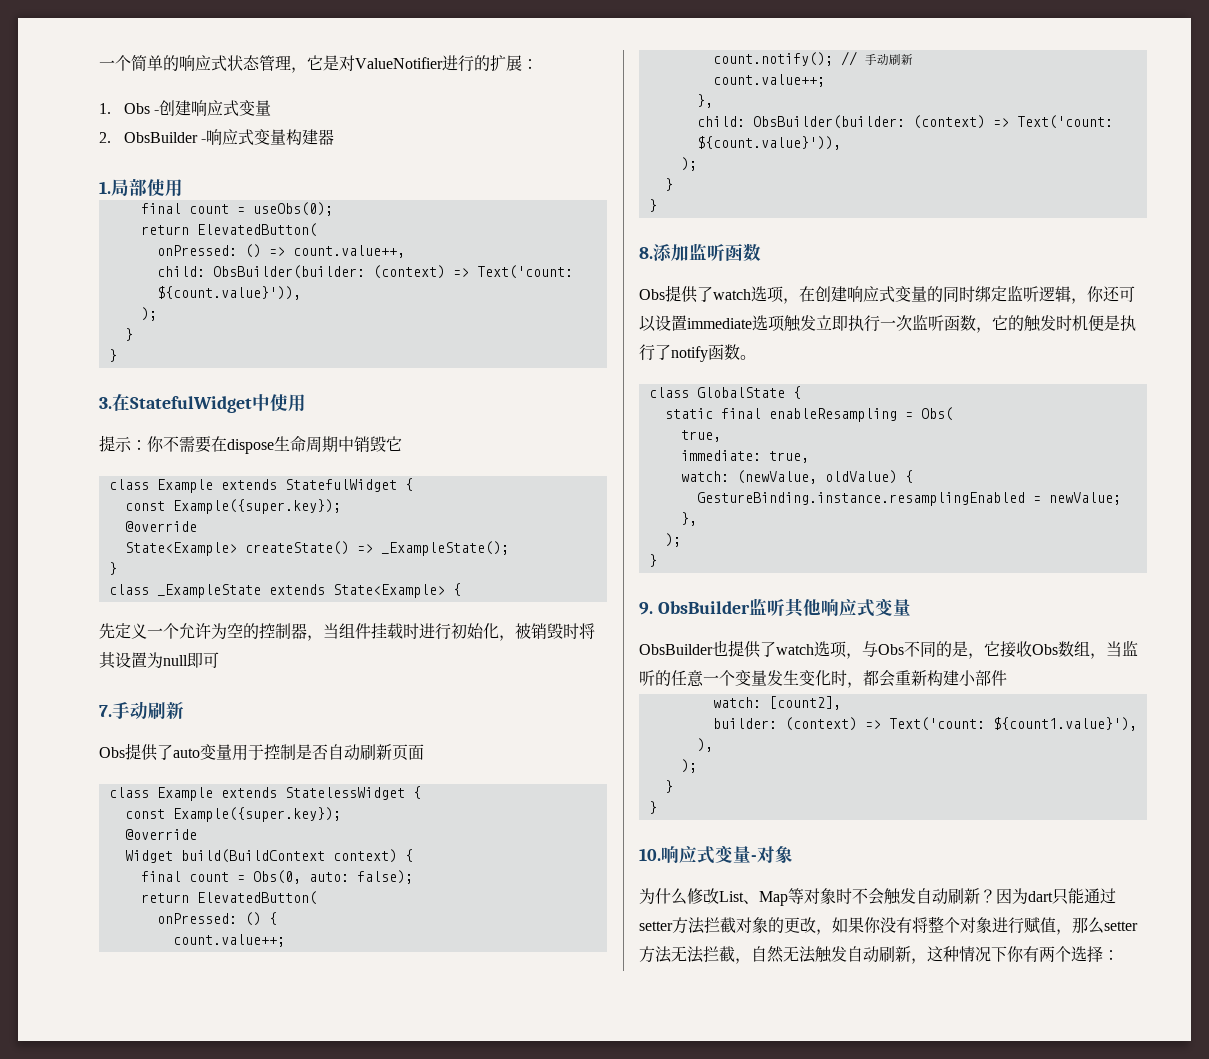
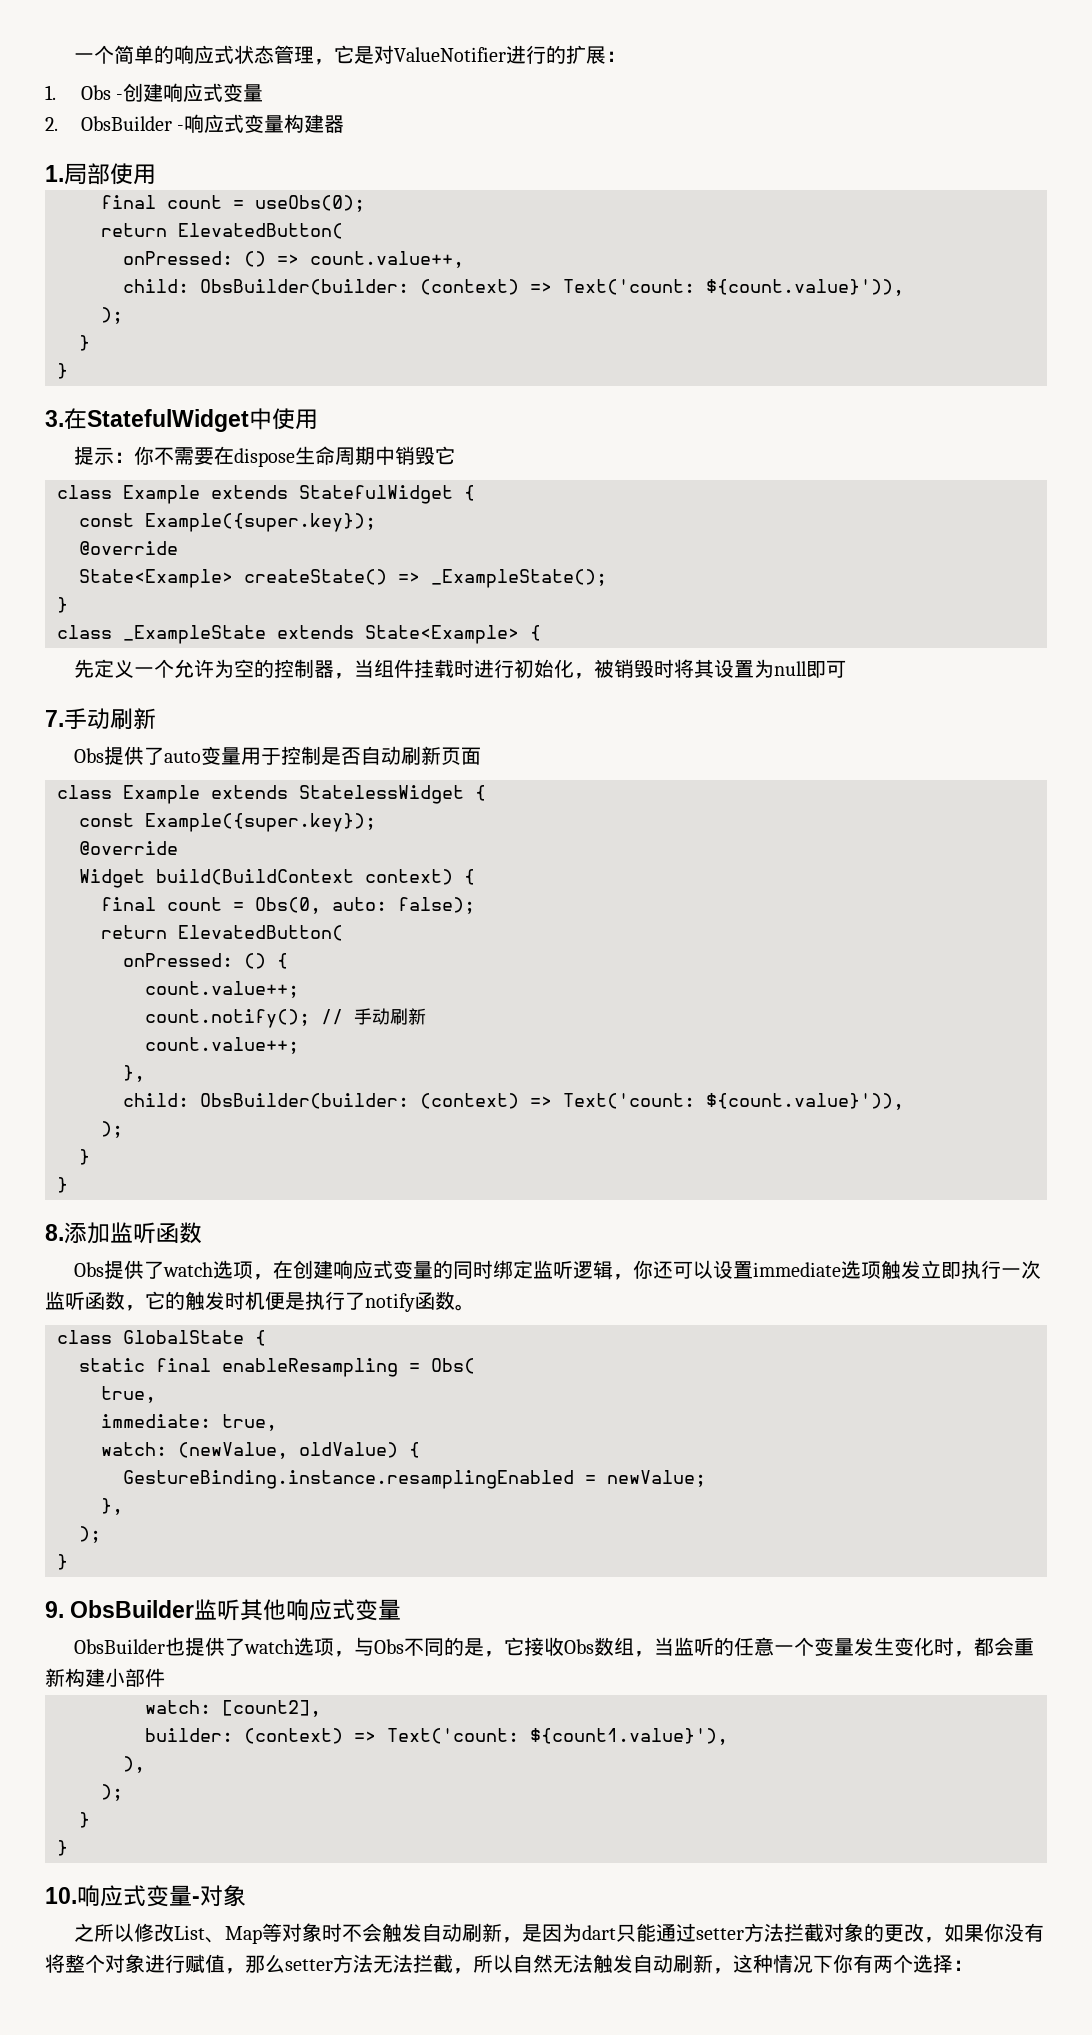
- 为什么修改List、Map等对象时不会触发自动刷新？因为dart只能通过setter方法拦截对象的更改，如果你没有将整个对象进行赋值，那么setter方法无法拦截，自然无法触发自动刷新，这种情况下你有两个选择：
+ 之所以修改List、Map等对象时不会触发自动刷新，是因为dart只能通过setter方法拦截对象的更改，如果你没有将整个对象进行赋值，那么setter方法无法拦截，所以自然无法触发自动刷新，这种情况下你有两个选择：

